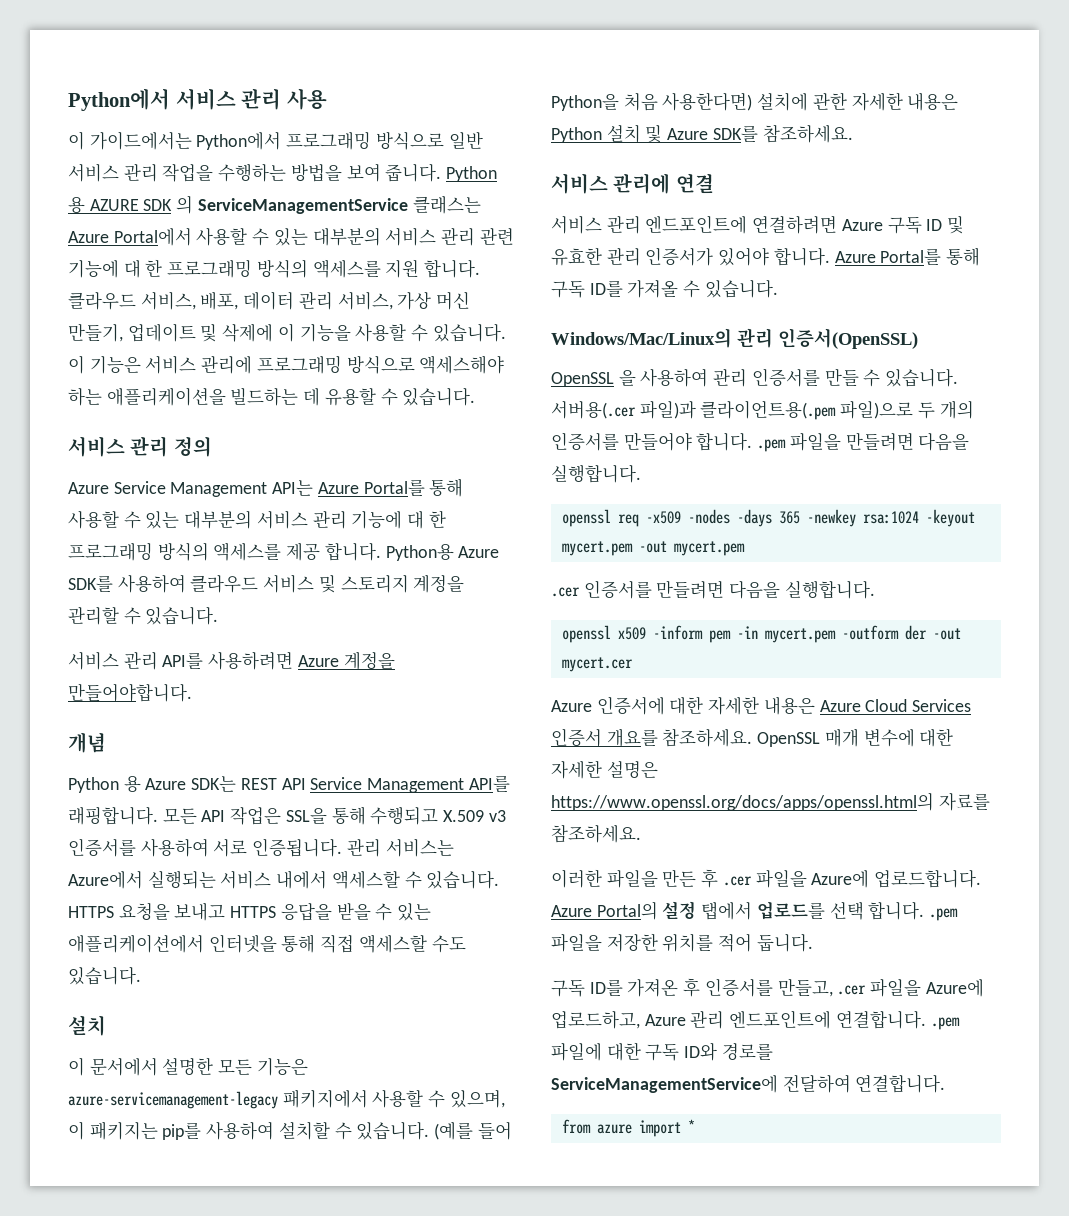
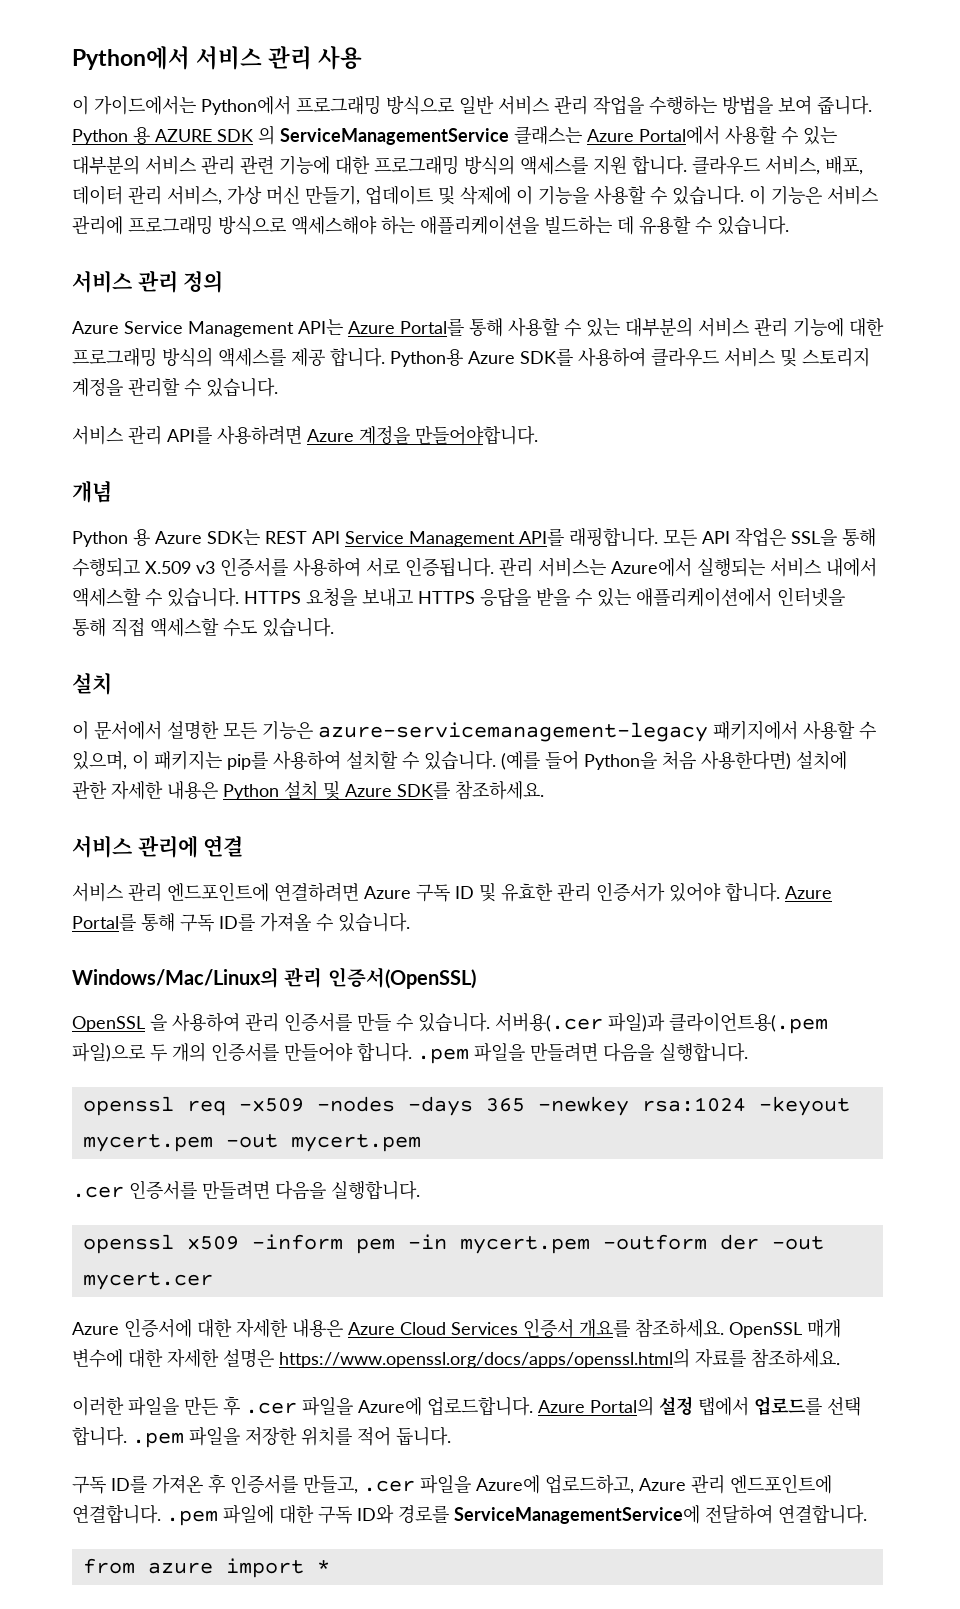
- Python 용 AZURE SDK 의 ServiceManagementService 클래스는 Azure Portal에서 사용할 수 있는 대부분의 서비스 관리 관련 기능에 대 한 프로그래밍 방식의 액세스를 지원 합니다.
+ Python 용 AZURE SDK 의 ServiceManagementService 클래스는 Azure Portal에서 사용할 수 있는 대부분의 서비스 관리 관련 기능에 대한 프로그래밍 방식의 액세스를 지원 합니다.
- Azure Service Management API는 Azure Portal를 통해 사용할 수 있는 대부분의 서비스 관리 기능에 대 한 프로그래밍 방식의 액세스를 제공 합니다.
+ Azure Service Management API는 Azure Portal를 통해 사용할 수 있는 대부분의 서비스 관리 기능에 대한 프로그래밍 방식의 액세스를 제공 합니다.

